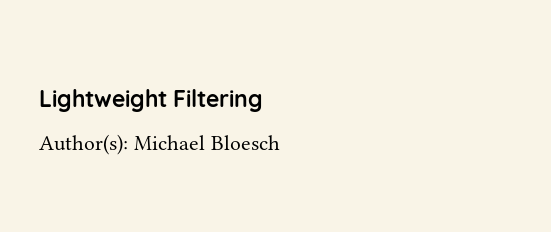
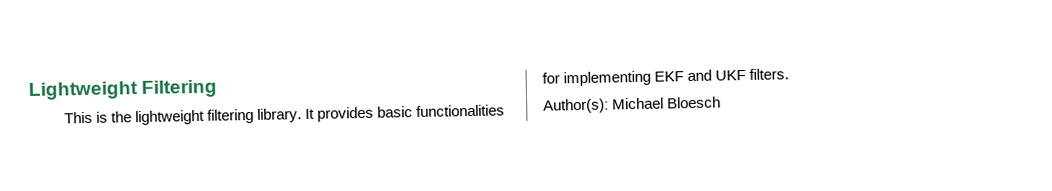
+ This is the lightweight filtering library. It provides basic functionalities for implementing EKF and UKF filters.

